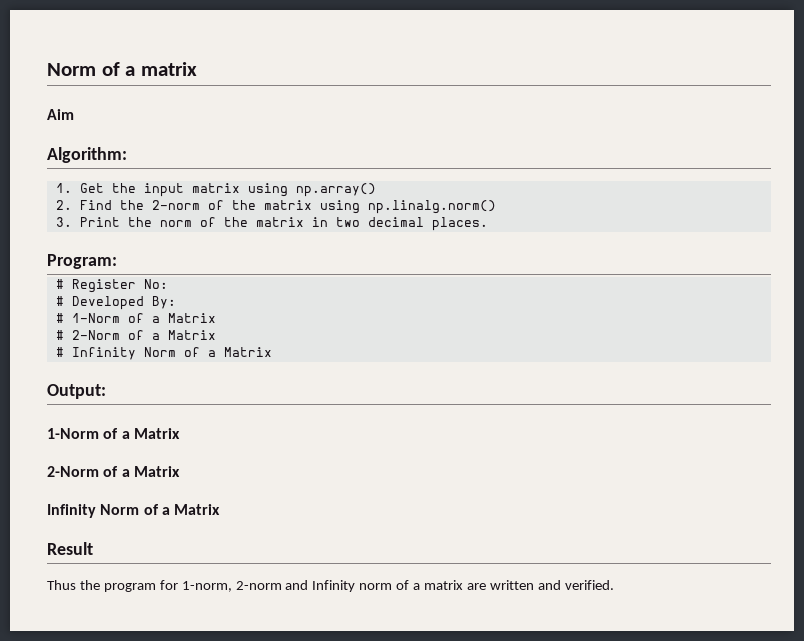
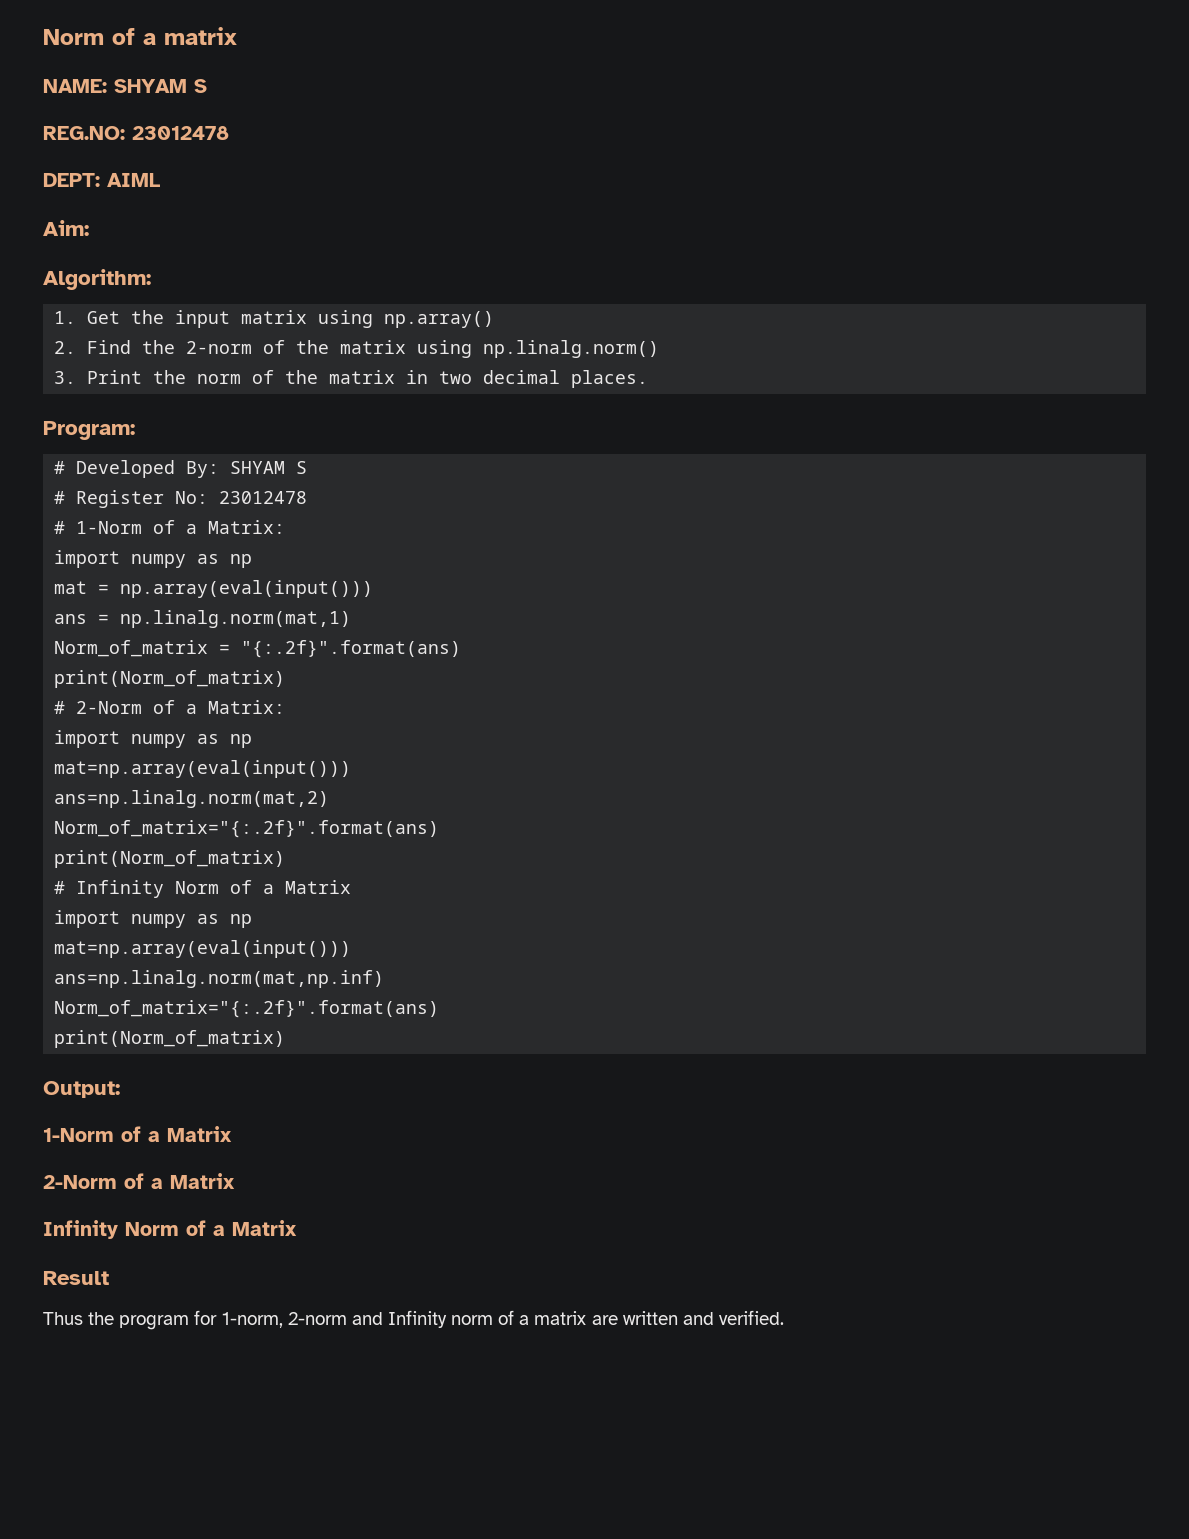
- Aim
+ NAME: SHYAM S
+ REG.NO: 23012478
+ DEPT: AIML
+ Aim:
+ # Developed By: SHYAM S
- # Register No:
- # Developed By:
+ # Register No: 23012478
- # 1-Norm of a Matrix
- # 2-Norm of a Matrix
+ # 1-Norm of a Matrix:
+ import numpy as np
+ mat = np.array(eval(input()))
+ ans = np.linalg.norm(mat,1)
+ Norm_of_matrix = "{:.2f}".format(ans)
+ print(Norm_of_matrix)
+ # 2-Norm of a Matrix:
+ import numpy as np
+ mat=np.array(eval(input()))
+ ans=np.linalg.norm(mat,2)
+ Norm_of_matrix="{:.2f}".format(ans)
+ print(Norm_of_matrix)
  # Infinity Norm of a Matrix
+ import numpy as np
+ mat=np.array(eval(input()))
+ ans=np.linalg.norm(mat,np.inf)
+ Norm_of_matrix="{:.2f}".format(ans)
+ print(Norm_of_matrix)

